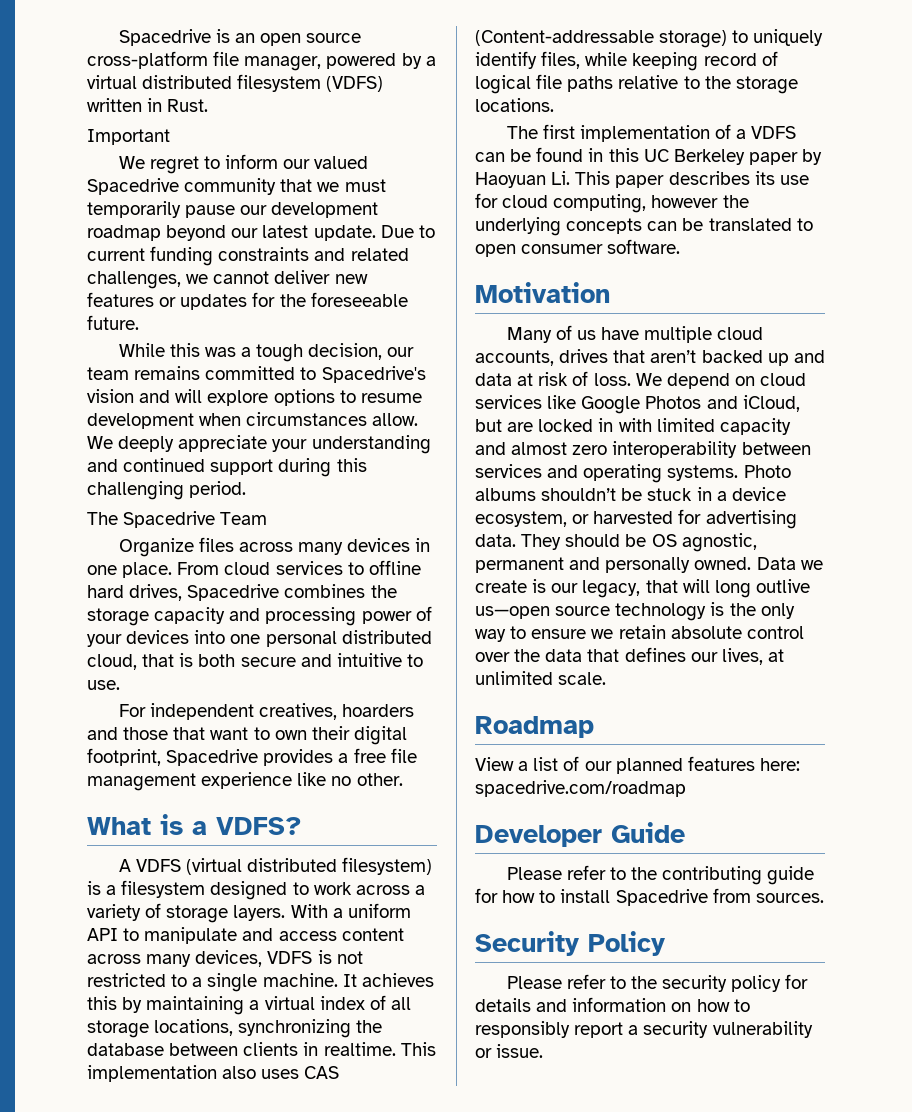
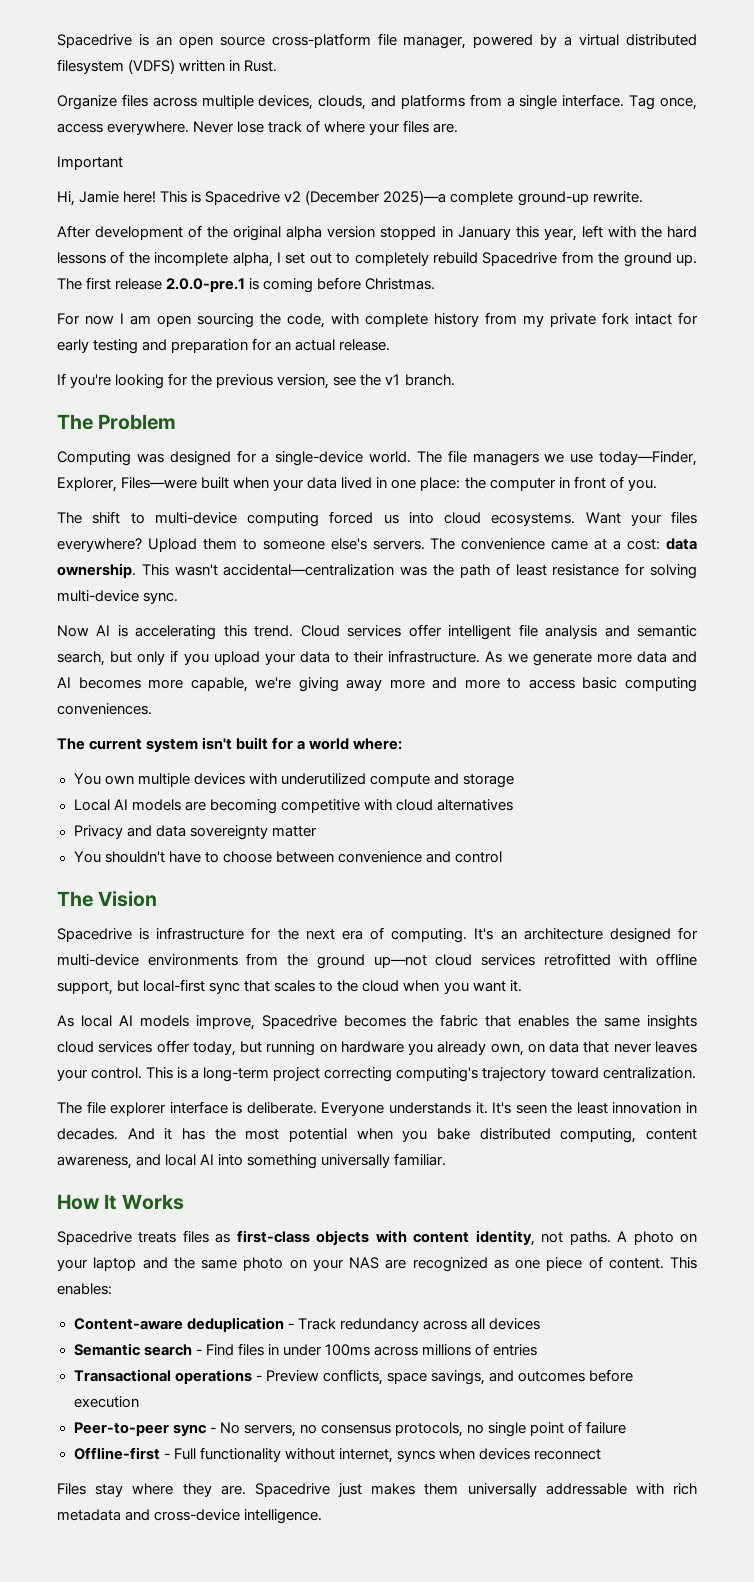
+ Organize files across multiple devices, clouds, and platforms from a single interface. Tag once, access everywhere. Never lose track of where your files are.
  Important
- We regret to inform our valued Spacedrive community that we must temporarily pause our development roadmap beyond our latest update. Due to current funding constraints and related challenges, we cannot deliver new features or updates for the foreseeable future.
- While this was a tough decision, our team remains committed to Spacedrive's vision and will explore options to resume development when circumstances allow. We deeply appreciate your understanding and continued support during this challenging period.
- The Spacedrive Team
- Organize files across many devices in one place. From cloud services to offline hard drives, Spacedrive combines the storage capacity and processing power of your devices into one personal distributed cloud, that is both secure and intuitive to use.
- For independent creatives, hoarders and those that want to own their digital footprint, Spacedrive provides a free file management experience like no other.
- What is a VDFS?
- A VDFS (virtual distributed filesystem) is a filesystem designed to work across a variety of storage layers. With a uniform API to manipulate and access content across many devices, VDFS is not restricted to a single machine. It achieves this by maintaining a virtual index of all storage locations, synchronizing the database between clients in realtime. This implementation also uses CAS (Content-addressable storage) to uniquely identify files, while keeping record of logical file paths relative to the storage locations.
- The first implementation of a VDFS can be found in this UC Berkeley paper by Haoyuan Li. This paper describes its use for cloud computing, however the underlying concepts can be translated to open consumer software.
- Motivation
- Many of us have multiple cloud accounts, drives that aren’t backed up and data at risk of loss. We depend on cloud services like Google Photos and iCloud, but are locked in with limited capacity and almost zero interoperability between services and operating systems. Photo albums shouldn’t be stuck in a device ecosystem, or harvested for advertising data. They should be OS agnostic, permanent and personally owned. Data we create is our legacy, that will long outlive us—open source technology is the only way to ensure we retain absolute control over the data that defines our lives, at unlimited scale.
- Roadmap
- View a list of our planned features here: spacedrive.com/roadmap
- Developer Guide
- Please refer to the contributing guide for how to install Spacedrive from sources.
- Security Policy
- Please refer to the security policy for details and information on how to responsibly report a security vulnerability or issue.
+ Hi, Jamie here! This is Spacedrive v2 (December 2025)—a complete ground-up rewrite.
+ After development of the original alpha version stopped in January this year, left with the hard lessons of the incomplete alpha, I set out to completely rebuild Spacedrive from the ground up. The first release 2.0.0-pre.1 is coming before Christmas.
+ For now I am open sourcing the code, with complete history from my private fork intact for early testing and preparation for an actual release.
+ If you're looking for the previous version, see the v1 branch.
+ The Problem
+ Computing was designed for a single-device world. The file managers we use today—Finder, Explorer, Files—were built when your data lived in one place: the computer in front of you.
+ The shift to multi-device computing forced us into cloud ecosystems. Want your files everywhere? Upload them to someone else's servers. The convenience came at a cost: data ownership. This wasn't accidental—centralization was the path of least resistance for solving multi-device sync.
+ Now AI is accelerating this trend. Cloud services offer intelligent file analysis and semantic search, but only if you upload your data to their infrastructure. As we generate more data and AI becomes more capable, we're giving away more and more to access basic computing conveniences.
+ The current system isn't built for a world where:
+ You own multiple devices with underutilized compute and storage
+ Local AI models are becoming competitive with cloud alternatives
+ Privacy and data sovereignty matter
+ You shouldn't have to choose between convenience and control
+ The Vision
+ Spacedrive is infrastructure for the next era of computing. It's an architecture designed for multi-device environments from the ground up—not cloud services retrofitted with offline support, but local-first sync that scales to the cloud when you want it.
+ As local AI models improve, Spacedrive becomes the fabric that enables the same insights cloud services offer today, but running on hardware you already own, on data that never leaves your control. This is a long-term project correcting computing's trajectory toward centralization.
+ The file explorer interface is deliberate. Everyone understands it. It's seen the least innovation in decades. And it has the most potential when you bake distributed computing, content awareness, and local AI into something universally familiar.
+ How It Works
+ Spacedrive treats files as first-class objects with content identity, not paths. A photo on your laptop and the same photo on your NAS are recognized as one piece of content. This enables:
+ Content-aware deduplication - Track redundancy across all devices
+ Semantic search - Find files in under 100ms across millions of entries
+ Transactional operations - Preview conflicts, space savings, and outcomes before execution
+ Peer-to-peer sync - No servers, no consensus protocols, no single point of failure
+ Offline-first - Full functionality without internet, syncs when devices reconnect
+ Files stay where they are. Spacedrive just makes them universally addressable with rich metadata and cross-device intelligence.

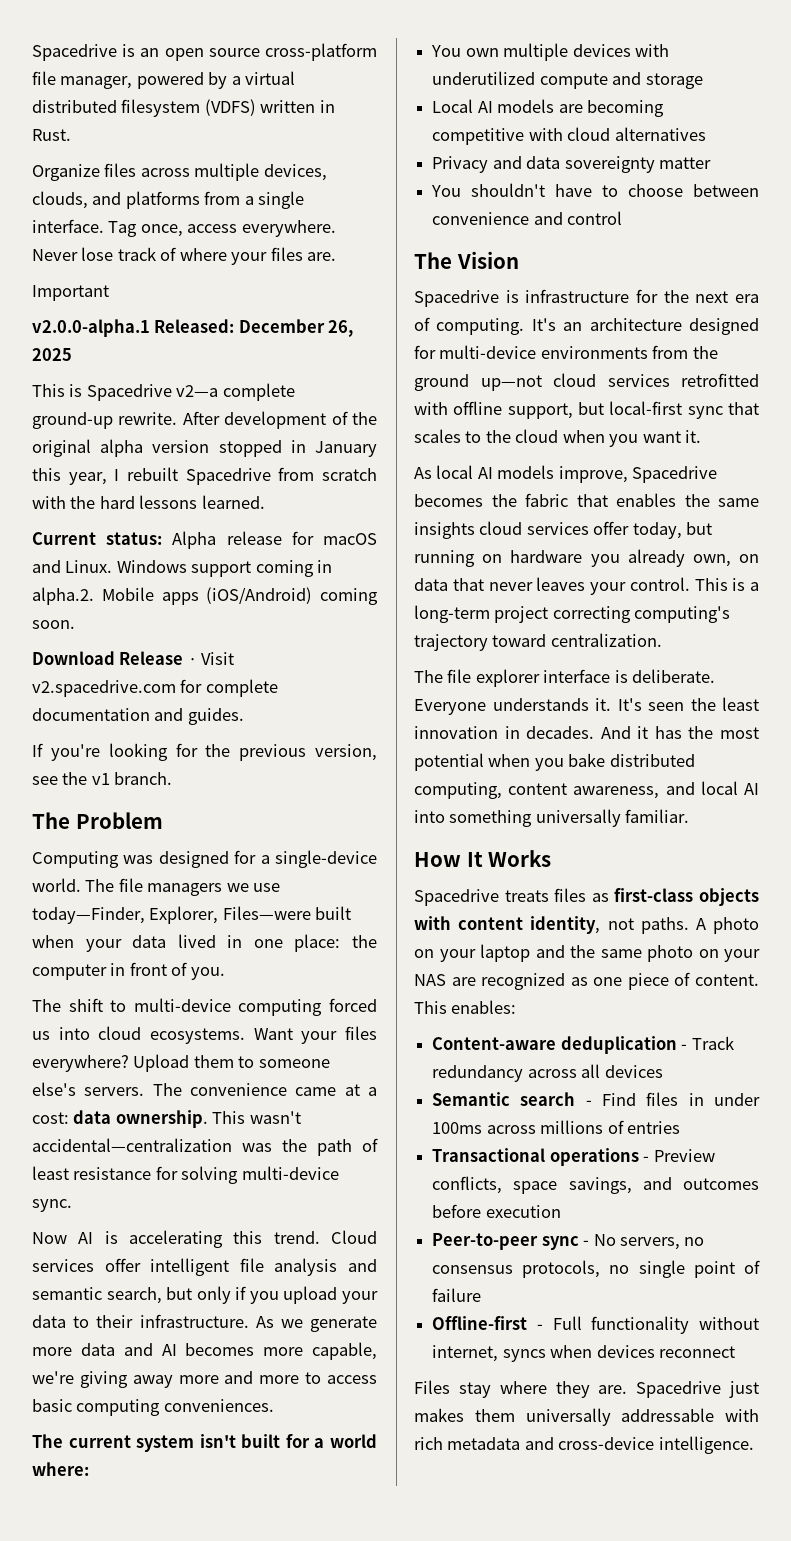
- Hi, Jamie here! This is Spacedrive v2 (December 2025)—a complete ground-up rewrite.
- After development of the original alpha version stopped in January this year, left with the hard lessons of the incomplete alpha, I set out to completely rebuild Spacedrive from the ground up. The first release 2.0.0-pre.1 is coming before Christmas.
- For now I am open sourcing the code, with complete history from my private fork intact for early testing and preparation for an actual release.
+ v2.0.0-alpha.1 Released: December 26, 2025
+ This is Spacedrive v2—a complete ground-up rewrite. After development of the original alpha version stopped in January this year, I rebuilt Spacedrive from scratch with the hard lessons learned.
+ Current status: Alpha release for macOS and Linux. Windows support coming in alpha.2. Mobile apps (iOS/Android) coming soon.
+ Download Release · Visit v2.spacedrive.com for complete documentation and guides.

